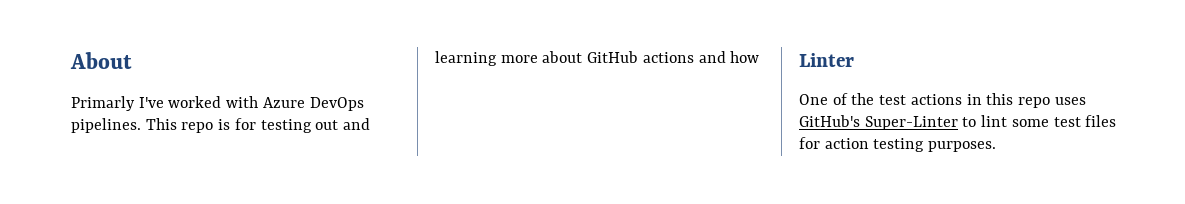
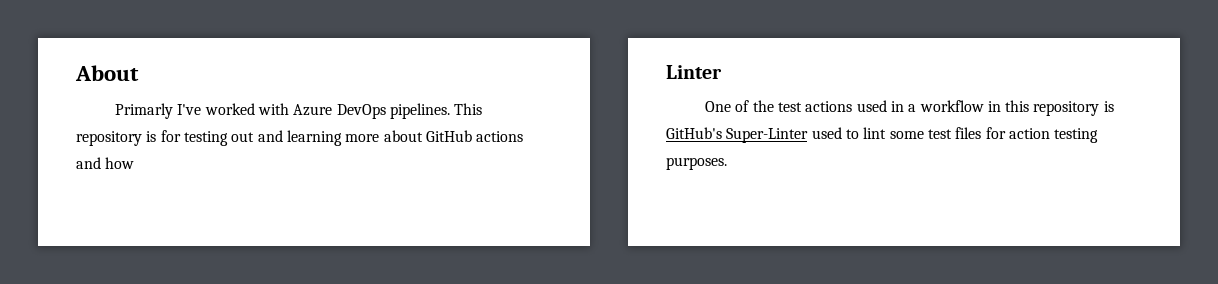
- This repo is for testing out and learning more about GitHub actions and how
+ This repository is for testing out and learning more about GitHub actions and how
- One of the test actions in this repo uses GitHub's Super-Linter to lint some test files for action testing purposes.
+ One of the test actions used in a workflow in this repository is GitHub's Super-Linter used to lint some test files for action testing purposes.

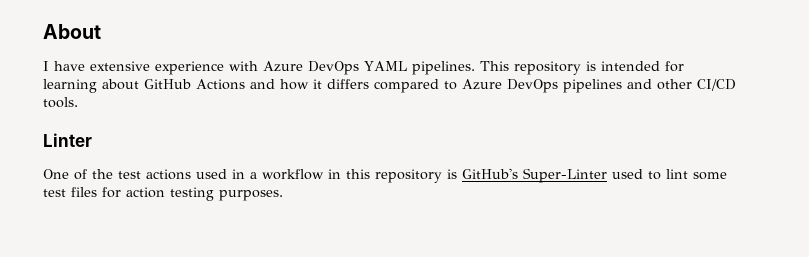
- Primarly I've worked with Azure DevOps pipelines.
+ I have extensive experience with Azure DevOps YAML pipelines.
- This repository is for testing out and learning more about GitHub actions and how
+ This repository is intended for learning about GitHub Actions and how it differs compared to Azure DevOps pipelines and other CI/CD tools.

